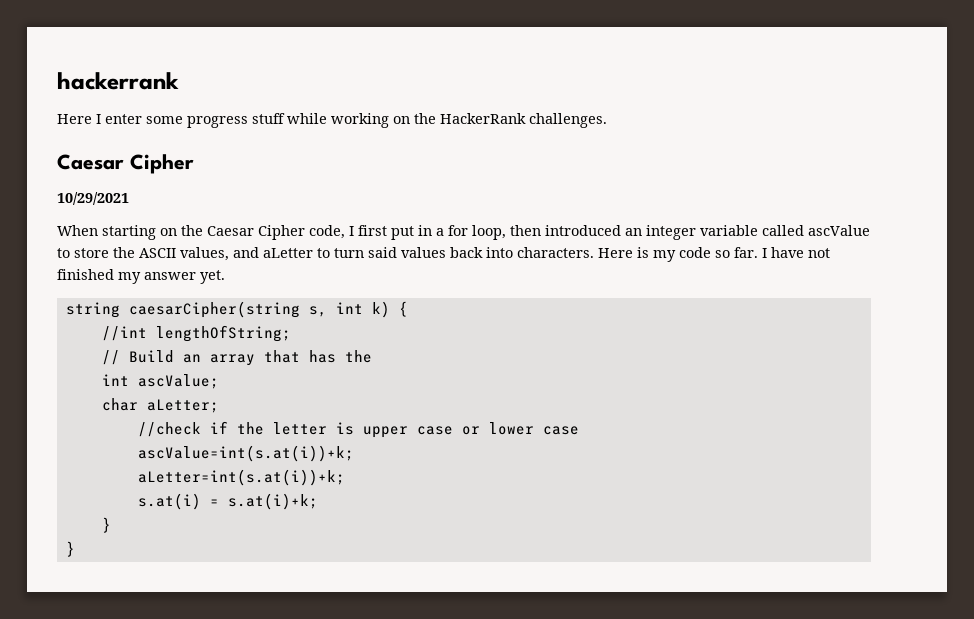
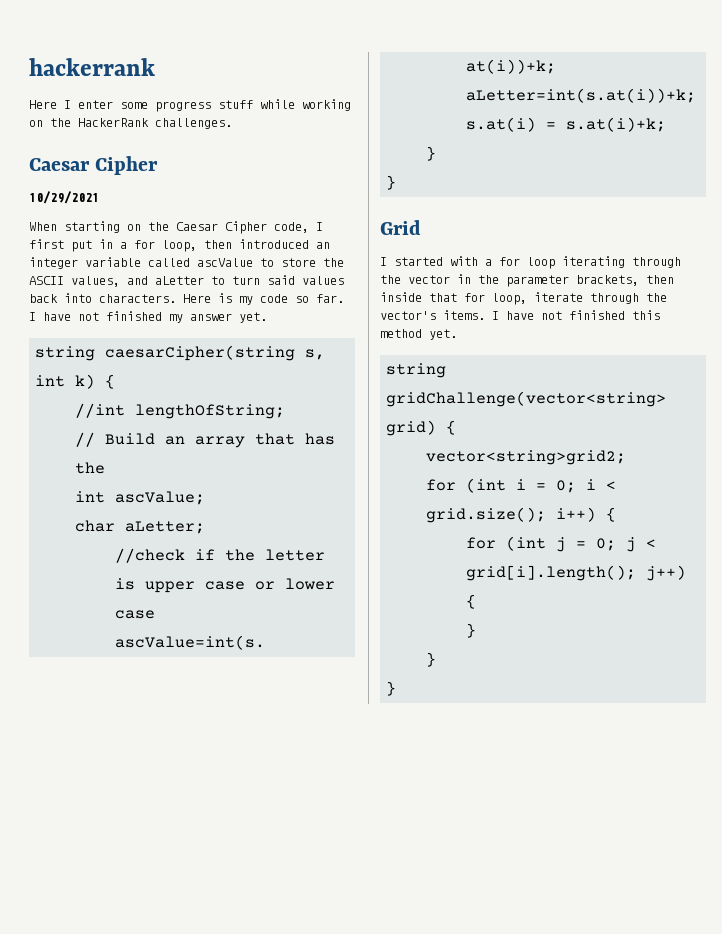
+ Grid
+ I started with a for loop iterating through the vector in the parameter brackets, then inside that for loop, iterate through the vector's items. I have not finished this method yet.
+ string gridChallenge(vector<string> grid) {
+ vector<string>grid2;
+ for (int i = 0; i < grid.size(); i++) {
+ for (int j = 0; j < grid[i].length(); j++) {
+ }
+ }
+ }

